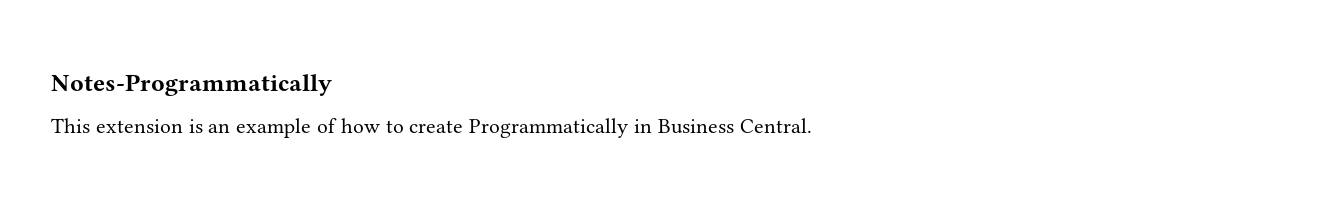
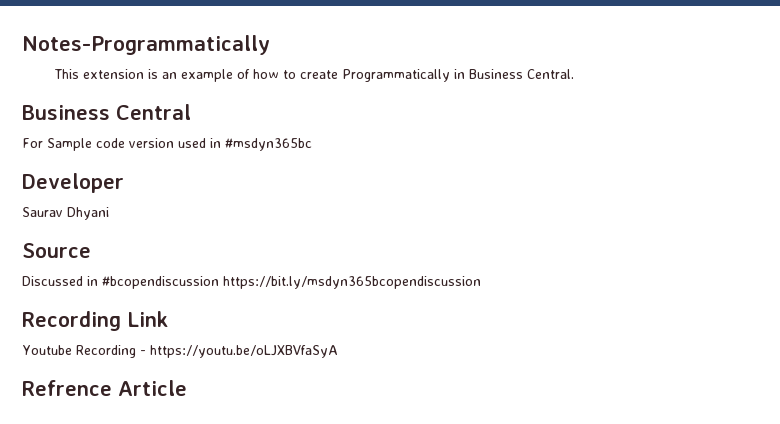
+ Business Central
+ For Sample code version used in #msdyn365bc
+ Developer
+ Saurav Dhyani
+ Source
+ Discussed in #bcopendiscussion https://bit.ly/msdyn365bcopendiscussion
+ Recording Link
+ Youtube Recording - https://youtu.be/oLJXBVfaSyA
+ Refrence Article

